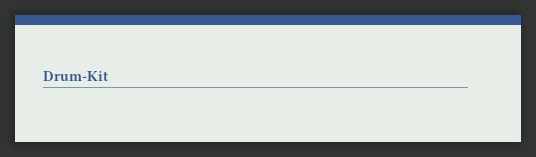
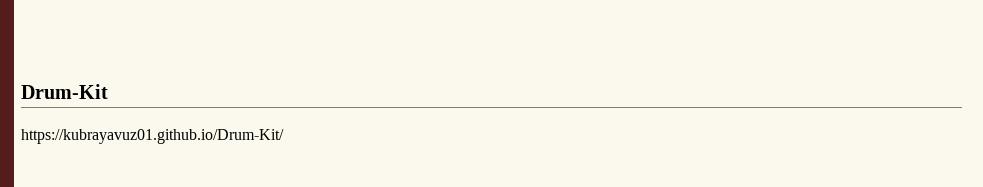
+ https://kubrayavuz01.github.io/Drum-Kit/

